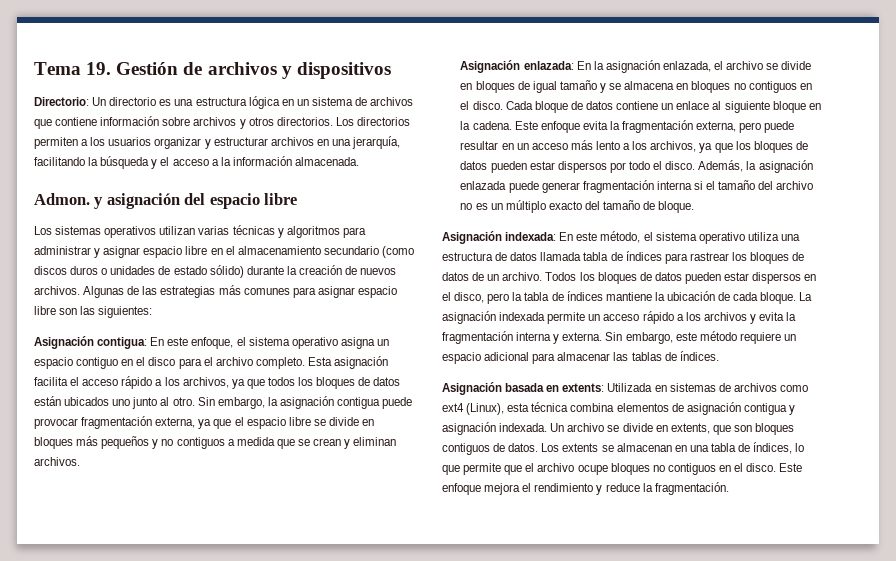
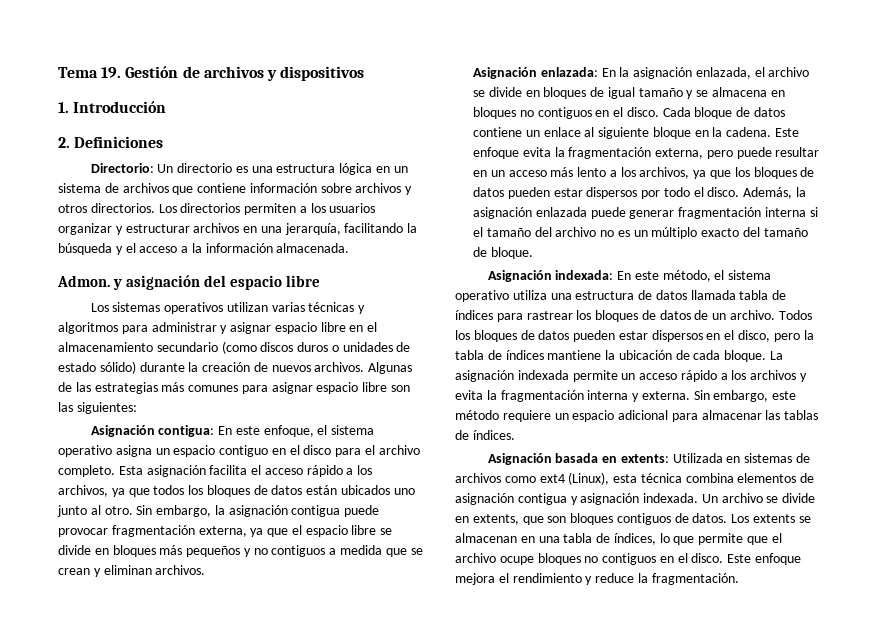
+ 1. Introducción
+ 2. Definiciones

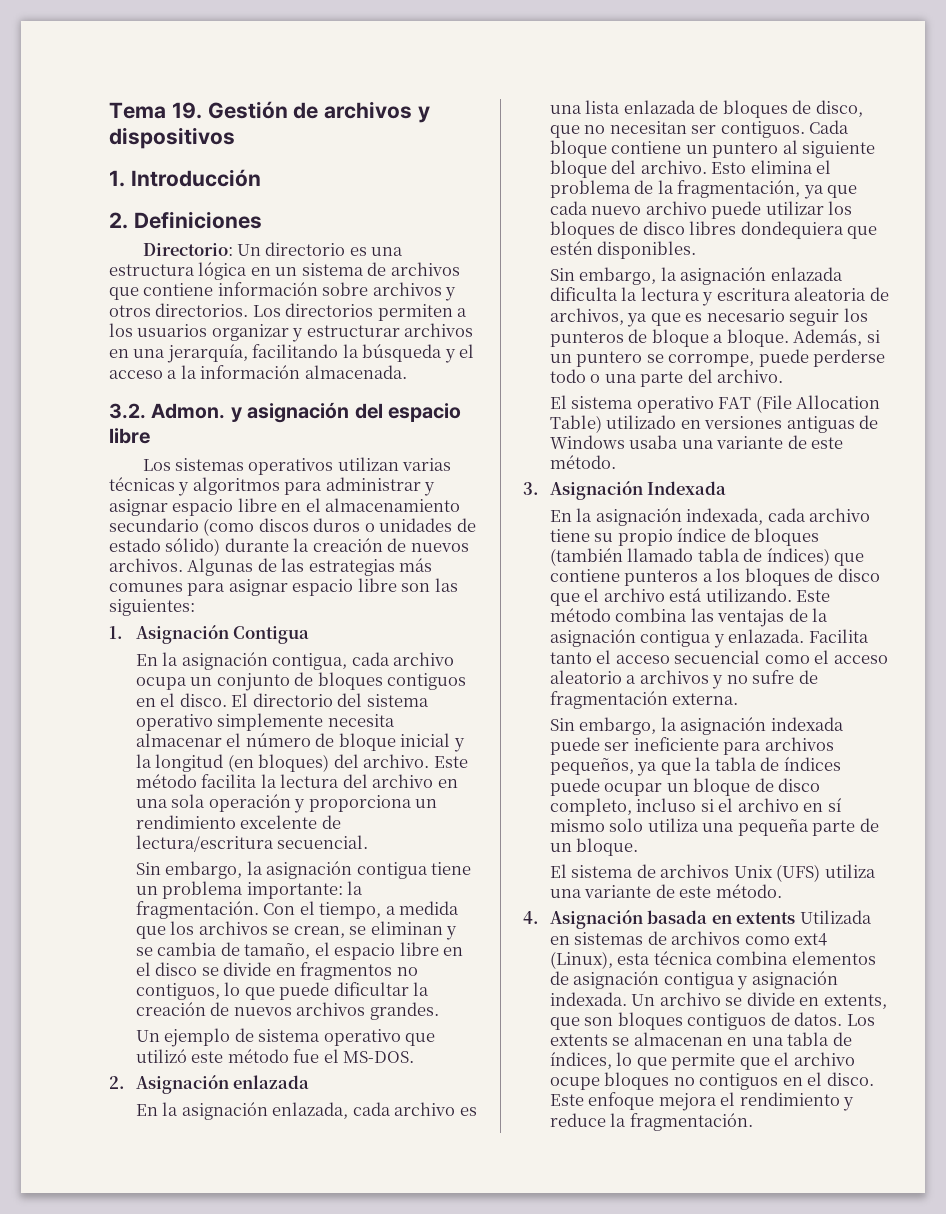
- Admon. y asignación del espacio libre
+ 3.2. Admon. y asignación del espacio libre
- Asignación contigua: En este enfoque, el sistema operativo asigna un espacio contiguo en el disco para el archivo completo. Esta asignación facilita el acceso rápido a los archivos, ya que todos los bloques de datos están ubicados uno junto al otro. Sin embargo, la asignación contigua puede provocar fragmentación externa, ya que el espacio libre se divide en bloques más pequeños y no contiguos a medida que se crean y eliminan archivos.
- Asignación enlazada: En la asignación enlazada, el archivo se divide en bloques de igual tamaño y se almacena en bloques no contiguos en el disco. Cada bloque de datos contiene un enlace al siguiente bloque en la cadena. Este enfoque evita la fragmentación externa, pero puede resultar en un acceso más lento a los archivos, ya que los bloques de datos pueden estar dispersos por todo el disco. Además, la asignación enlazada puede generar fragmentación interna si el tamaño del archivo no es un múltiplo exacto del tamaño de bloque.
- Asignación indexada: En este método, el sistema operativo utiliza una estructura de datos llamada tabla de índices para rastrear los bloques de datos de un archivo. Todos los bloques de datos pueden estar dispersos en el disco, pero la tabla de índices mantiene la ubicación de cada bloque. La asignación indexada permite un acceso rápido a los archivos y evita la fragmentación interna y externa. Sin embargo, este método requiere un espacio adicional para almacenar las tablas de índices.
- Asignación basada en extents: Utilizada en sistemas de archivos como ext4 (Linux), esta técnica combina elementos de asignación contigua y asignación indexada.
+ 1. Asignación Contigua
+ En la asignación contigua, cada archivo ocupa un conjunto de bloques contiguos en el disco. El directorio del sistema operativo simplemente necesita almacenar el número de bloque inicial y la longitud (en bloques) del archivo. Este método facilita la lectura del archivo en una sola operación y proporciona un rendimiento excelente de lectura/escritura secuencial.
+ Sin embargo, la asignación contigua tiene un problema importante: la fragmentación. Con el tiempo, a medida que los archivos se crean, se eliminan y se cambia de tamaño, el espacio libre en el disco se divide en fragmentos no contiguos, lo que puede dificultar la creación de nuevos archivos grandes.
+ Un ejemplo de sistema operativo que utilizó este método fue el MS-DOS.
+ 2. Asignación enlazada
+ En la asignación enlazada, cada archivo es una lista enlazada de bloques de disco, que no necesitan ser contiguos. Cada bloque contiene un puntero al siguiente bloque del archivo. Esto elimina el problema de la fragmentación, ya que cada nuevo archivo puede utilizar los bloques de disco libres dondequiera que estén disponibles.
+ Sin embargo, la asignación enlazada dificulta la lectura y escritura aleatoria de archivos, ya que es necesario seguir los punteros de bloque a bloque. Además, si un puntero se corrompe, puede perderse todo o una parte del archivo.
+ El sistema operativo FAT (File Allocation Table) utilizado en versiones antiguas de Windows usaba una variante de este método.
+ 3. Asignación Indexada
+ En la asignación indexada, cada archivo tiene su propio índice de bloques (también llamado tabla de índices) que contiene punteros a los bloques de disco que el archivo está utilizando. Este método combina las ventajas de la asignación contigua y enlazada. Facilita tanto el acceso secuencial como el acceso aleatorio a archivos y no sufre de fragmentación externa.
+ Sin embargo, la asignación indexada puede ser ineficiente para archivos pequeños, ya que la tabla de índices puede ocupar un bloque de disco completo, incluso si el archivo en sí mismo solo utiliza una pequeña parte de un bloque.
+ El sistema de archivos Unix (UFS) utiliza una variante de este método.
+ 4. Asignación basada en extents Utilizada en sistemas de archivos como ext4 (Linux), esta técnica combina elementos de asignación contigua y asignación indexada.

